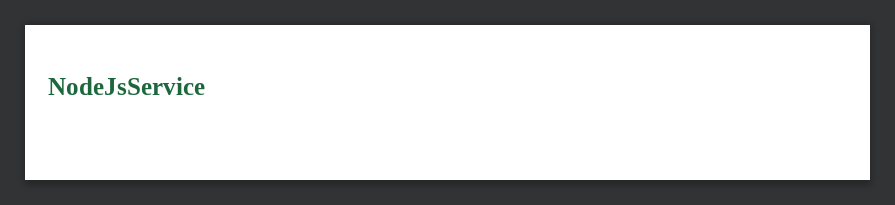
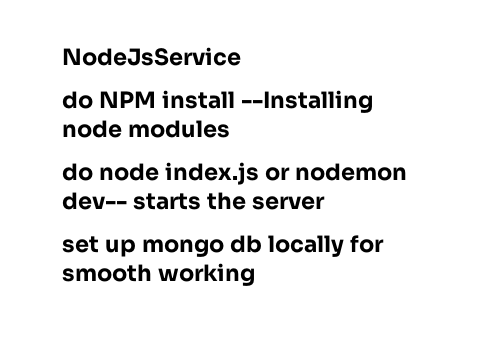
+ do NPM install --Installing node modules
+ do node index.js or nodemon dev-- starts the server
+ set up mongo db locally for smooth working

